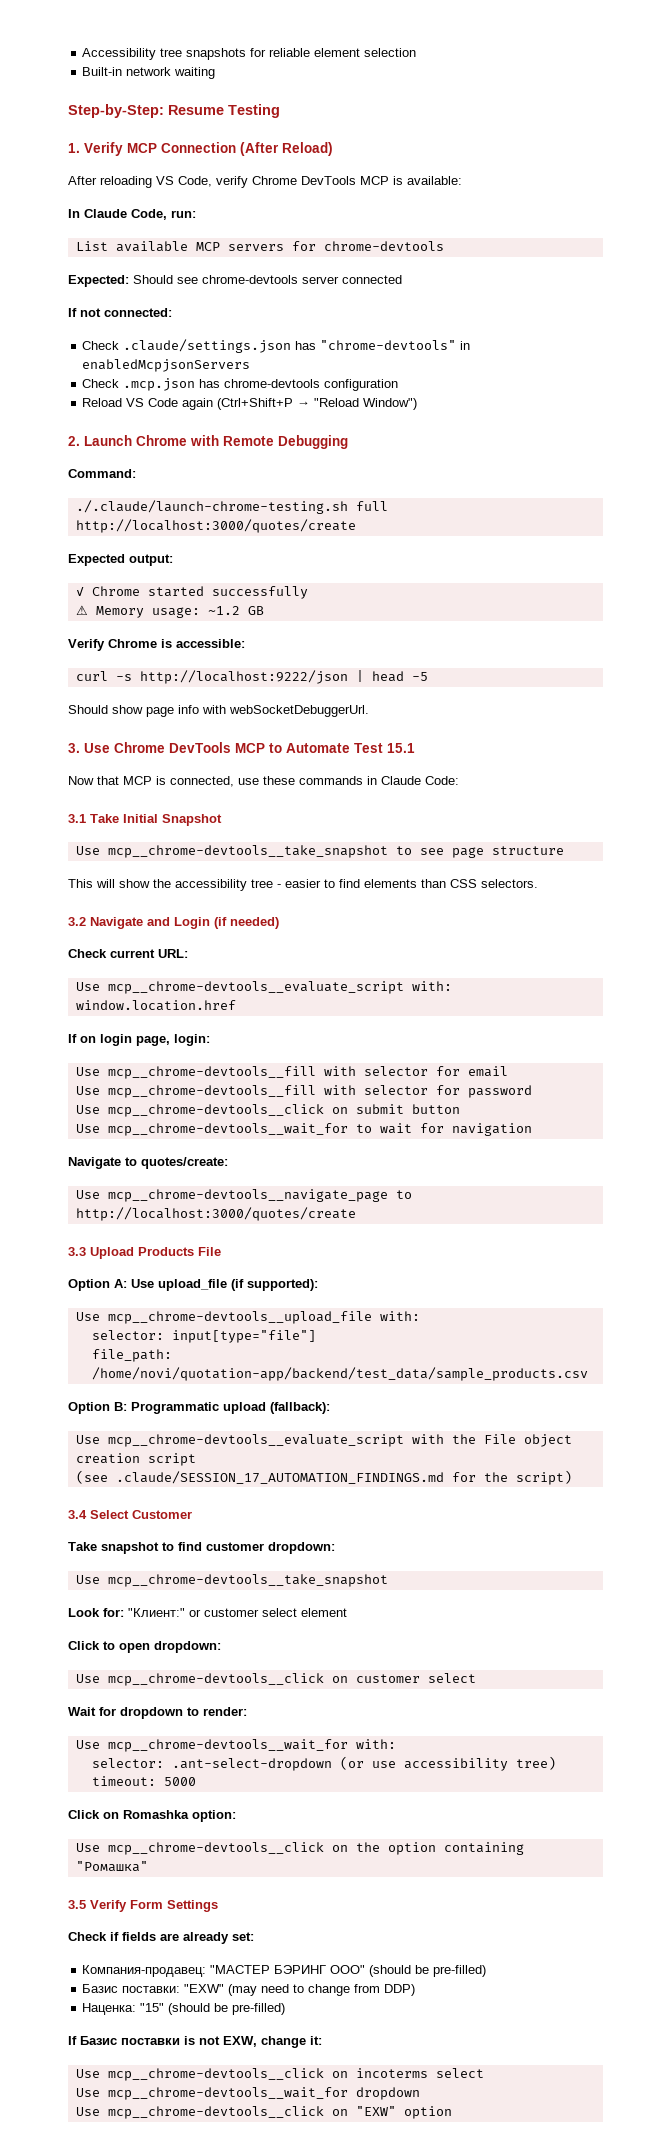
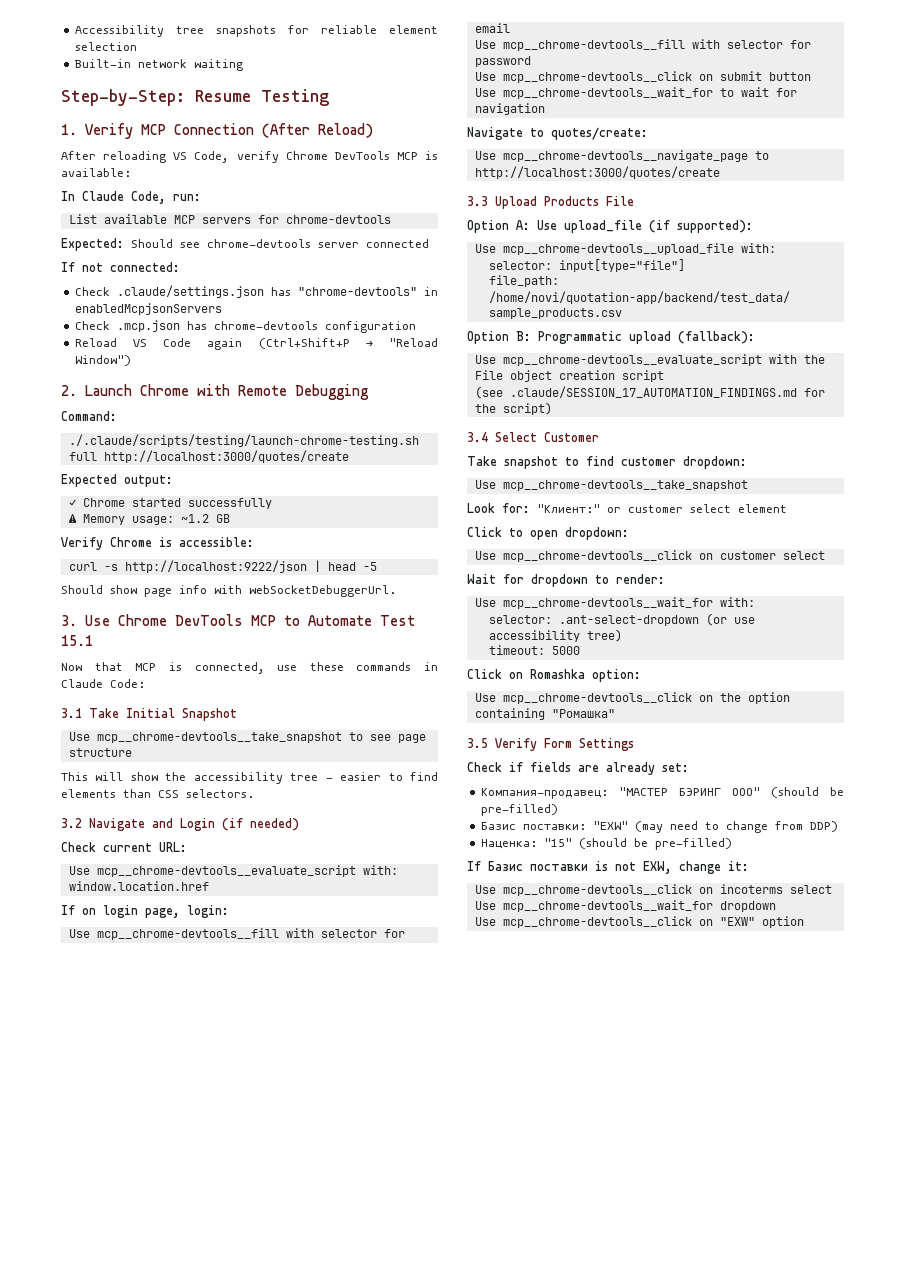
- ./.claude/launch-chrome-testing.sh full http://localhost:3000/quotes/create
+ ./.claude/scripts/testing/launch-chrome-testing.sh full http://localhost:3000/quotes/create

